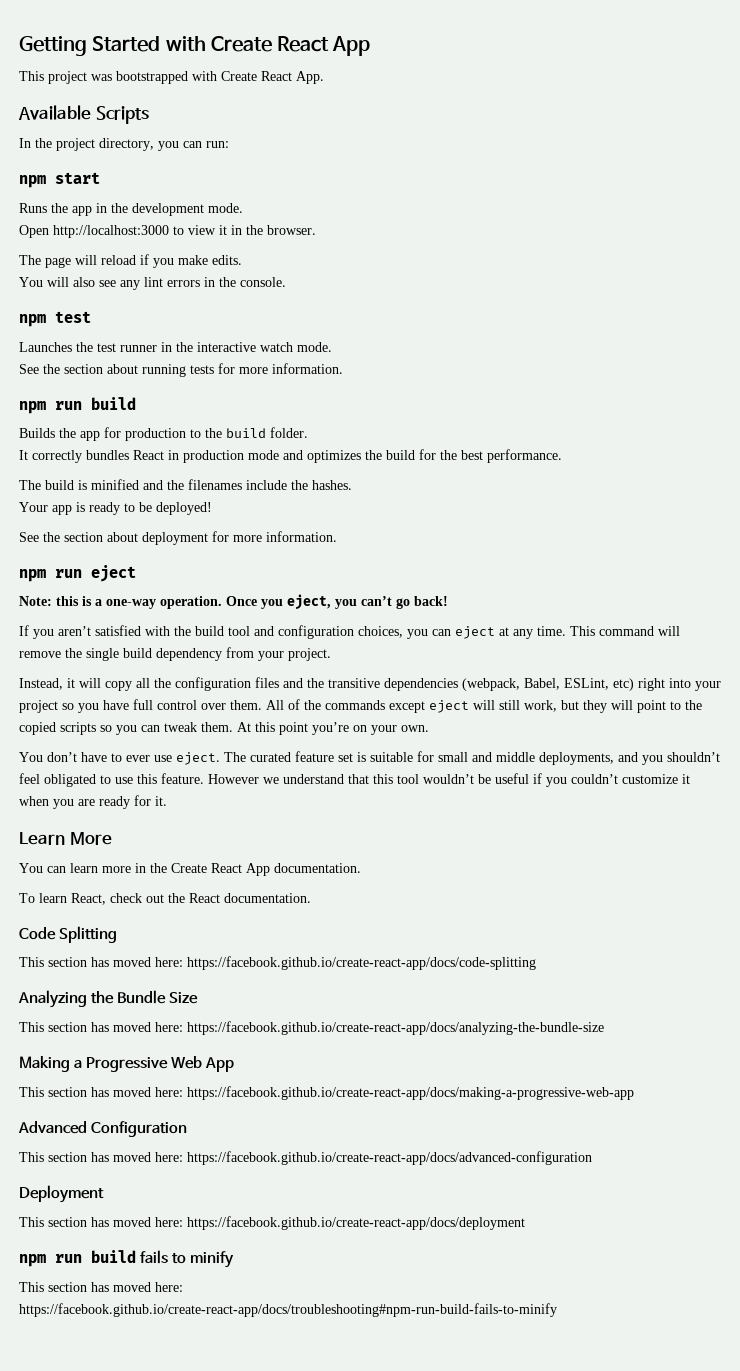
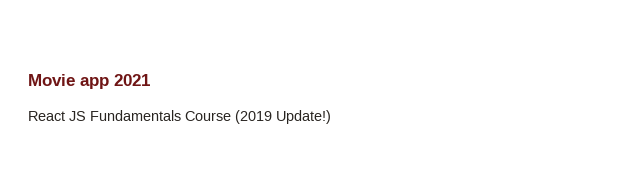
- Getting Started with Create React App
- This project was bootstrapped with Create React App.
- Available Scripts
- In the project directory, you can run:
- npm start
- Runs the app in the development mode.
- Open http://localhost:3000 to view it in the browser.
- The page will reload if you make edits.
- You will also see any lint errors in the console.
- npm test
- Launches the test runner in the interactive watch mode.
- See the section about running tests for more information.
- npm run build
- Builds the app for production to the build folder.
- It correctly bundles React in production mode and optimizes the build for the best performance.
- The build is minified and the filenames include the hashes.
- Your app is ready to be deployed!
- See the section about deployment for more information.
- npm run eject
- Note: this is a one-way operation. Once you eject, you can’t go back!
- If you aren’t satisfied with the build tool and configuration choices, you can eject at any time. This command will remove the single build dependency from your project.
- Instead, it will copy all the configuration files and the transitive dependencies (webpack, Babel, ESLint, etc) right into your project so you have full control over them. All of the commands except eject will still work, but they will point to the copied scripts so you can tweak them. At this point you’re on your own.
- You don’t have to ever use eject. The curated feature set is suitable for small and middle deployments, and you shouldn’t feel obligated to use this feature. However we understand that this tool wouldn’t be useful if you couldn’t customize it when you are ready for it.
- Learn More
- You can learn more in the Create React App documentation.
- To learn React, check out the React documentation.
- Code Splitting
- This section has moved here: https://facebook.github.io/create-react-app/docs/code-splitting
- Analyzing the Bundle Size
- This section has moved here: https://facebook.github.io/create-react-app/docs/analyzing-the-bundle-size
- Making a Progressive Web App
- This section has moved here: https://facebook.github.io/create-react-app/docs/making-a-progressive-web-app
- Advanced Configuration
- This section has moved here: https://facebook.github.io/create-react-app/docs/advanced-configuration
- Deployment
- This section has moved here: https://facebook.github.io/create-react-app/docs/deployment
- npm run build fails to minify
- This section has moved here: https://facebook.github.io/create-react-app/docs/troubleshooting#npm-run-build-fails-to-minify
+ Movie app 2021
+ React JS Fundamentals Course (2019 Update!)

